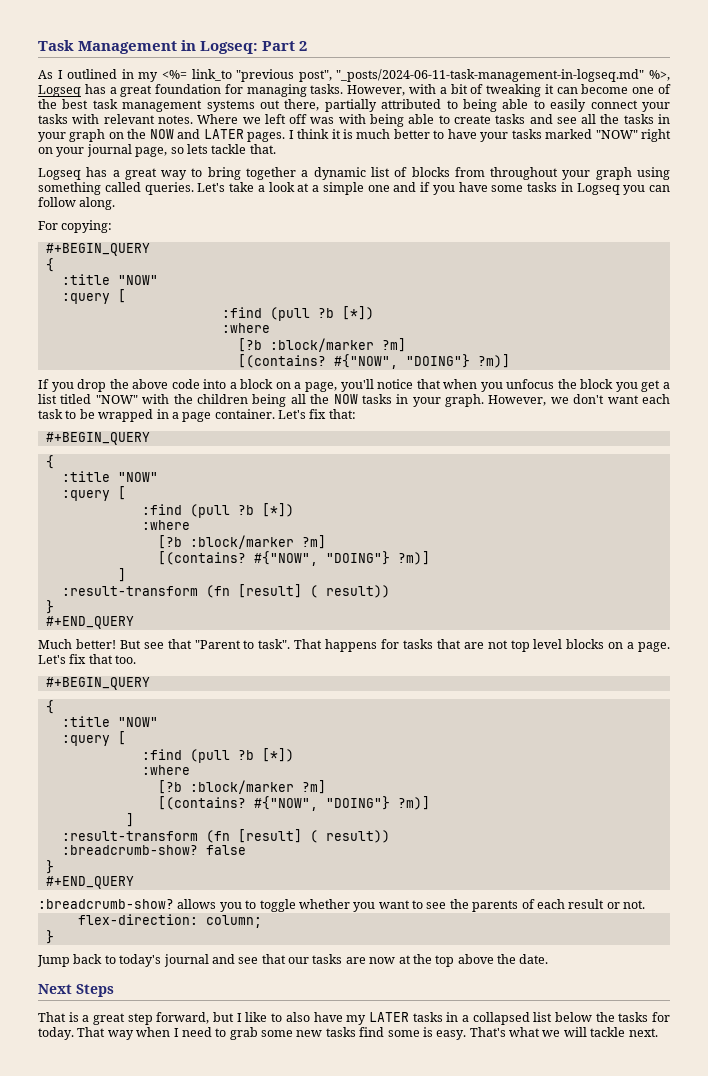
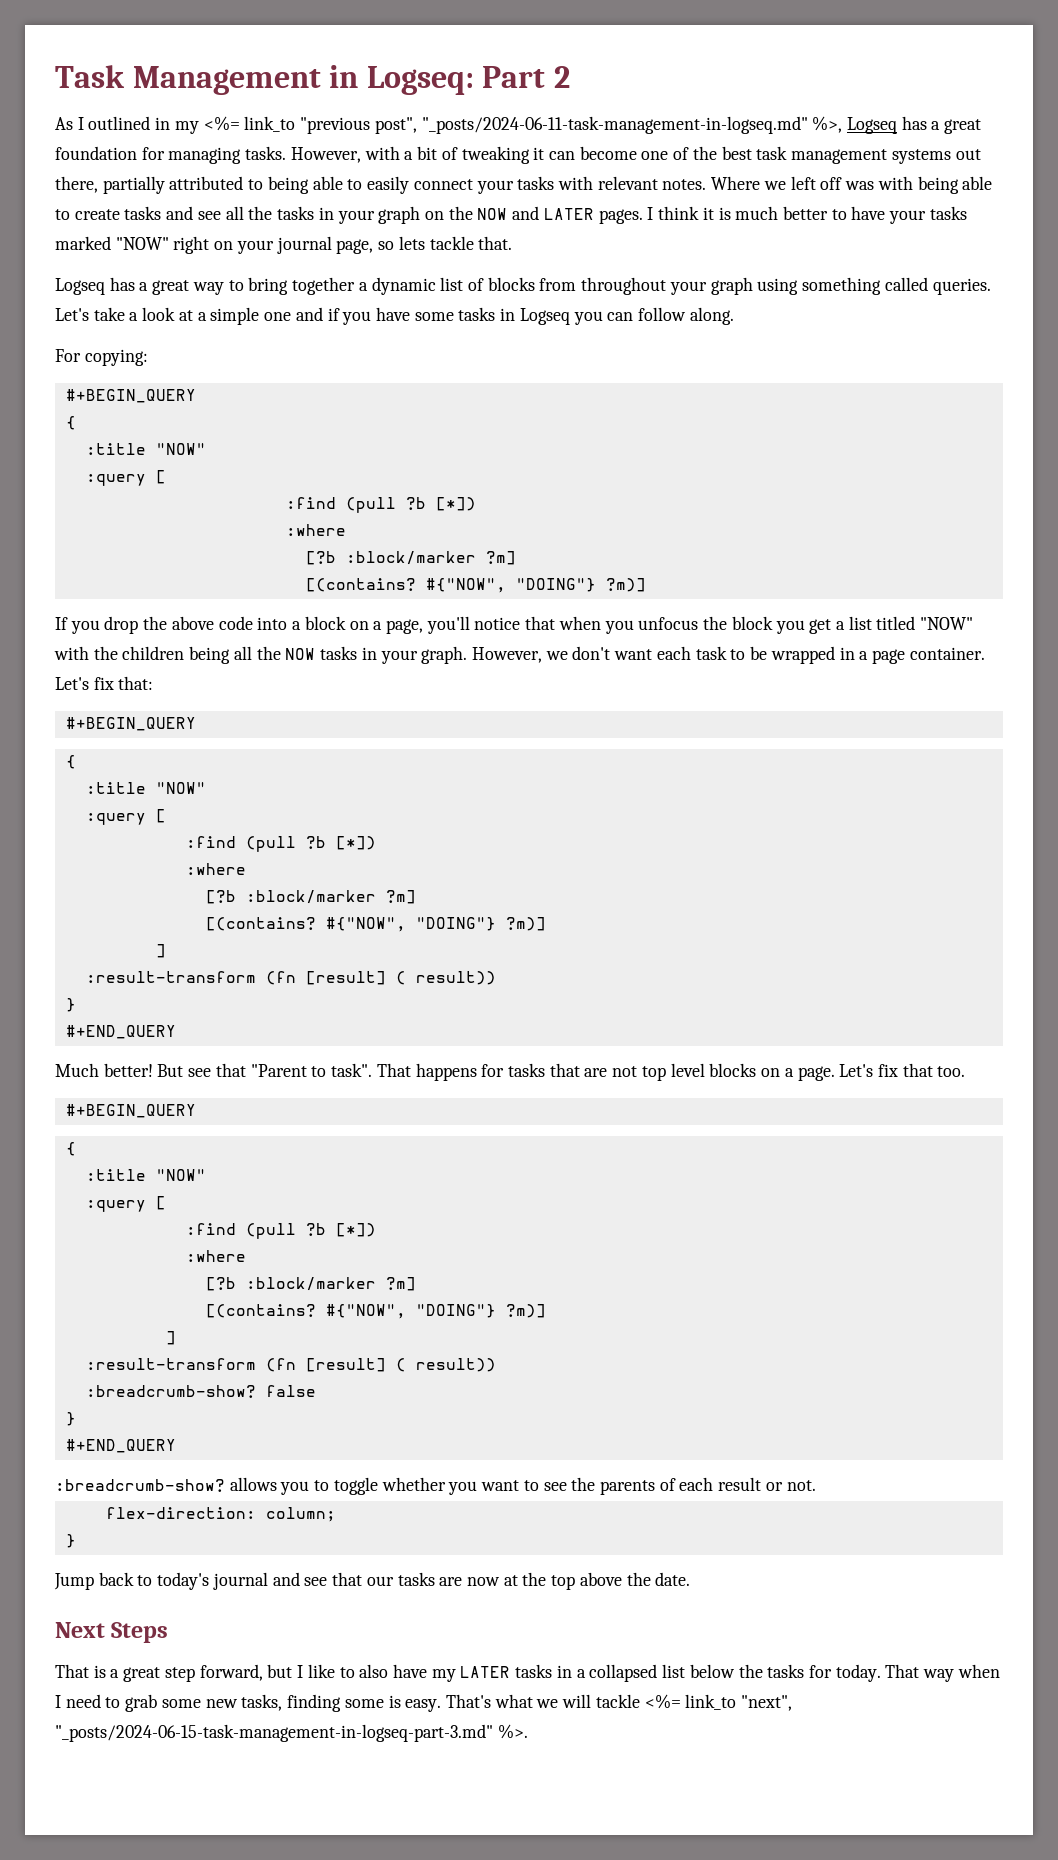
- That way when I need to grab some new tasks find some is easy.
+ That way when I need to grab some new tasks, finding some is easy.
- That's what we will tackle next.
+ That's what we will tackle <%= link_to "next", "_posts/2024-06-15-task-management-in-logseq-part-3.md" %>.

